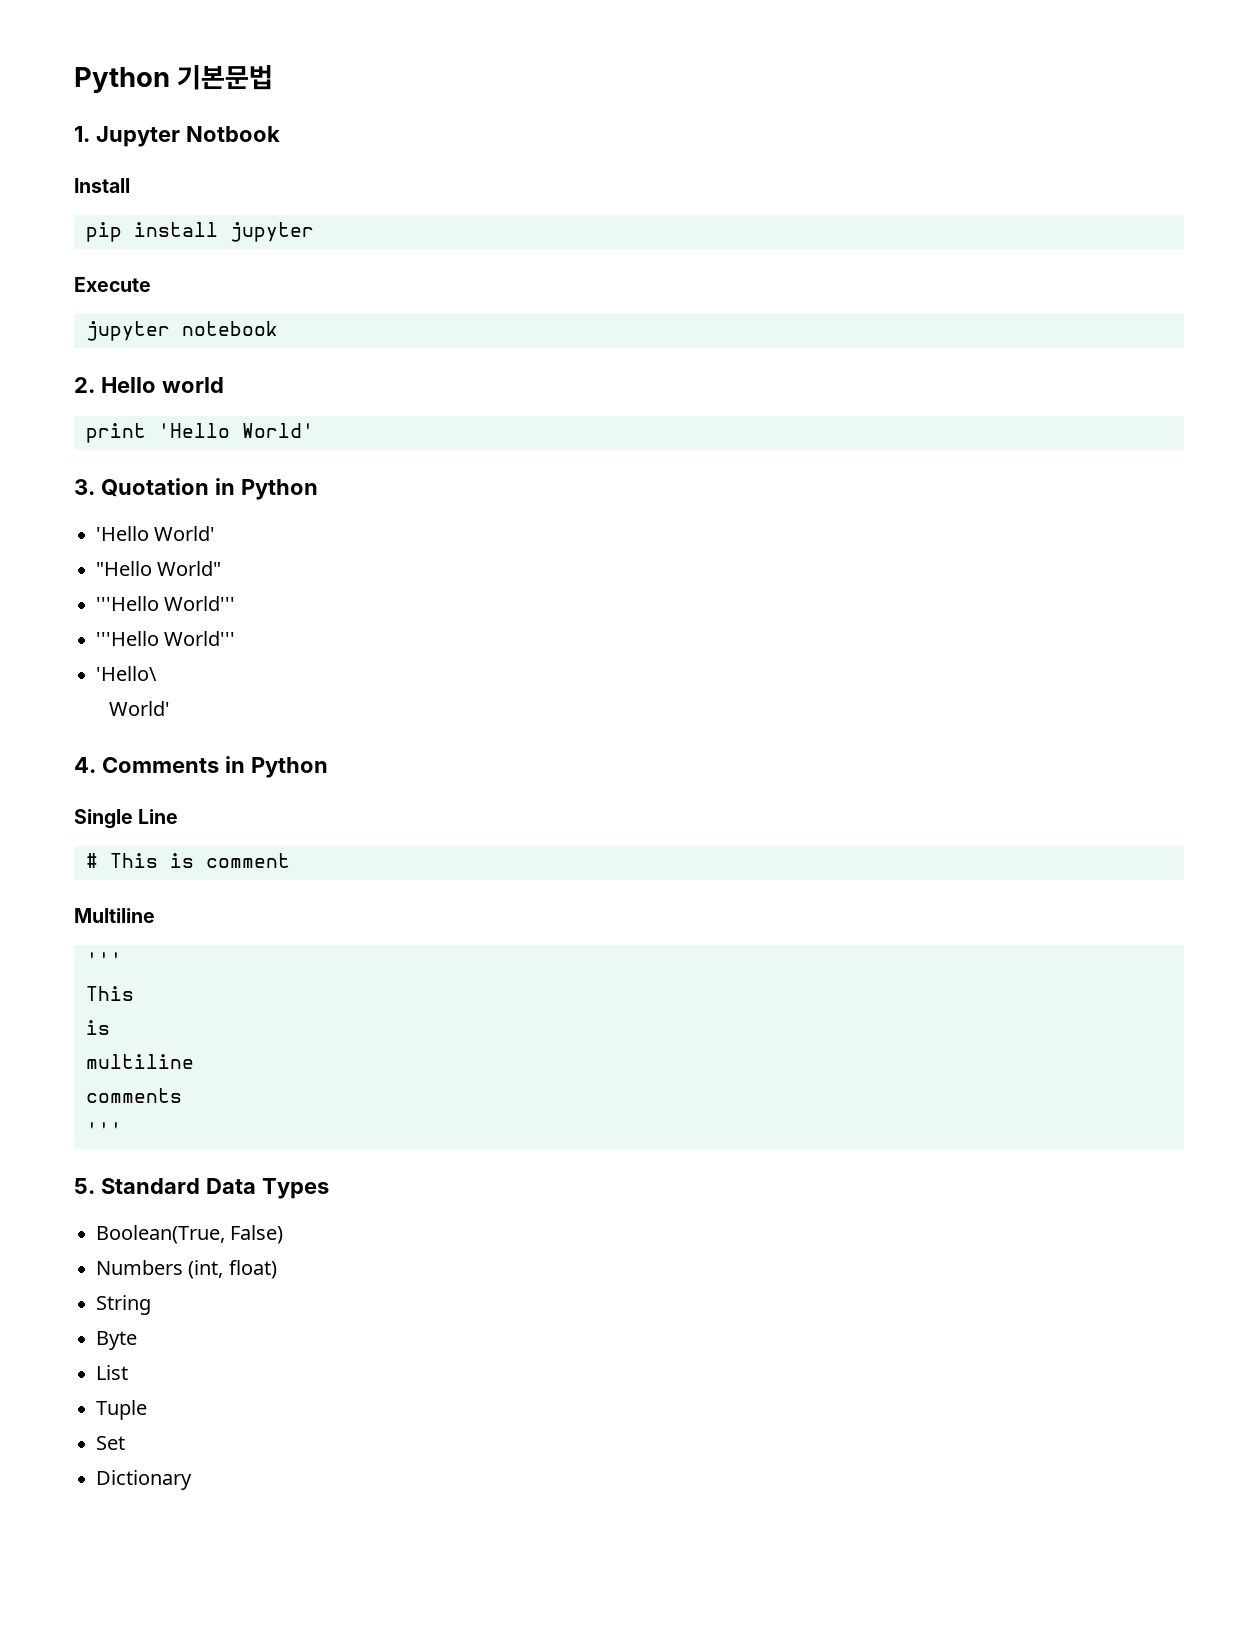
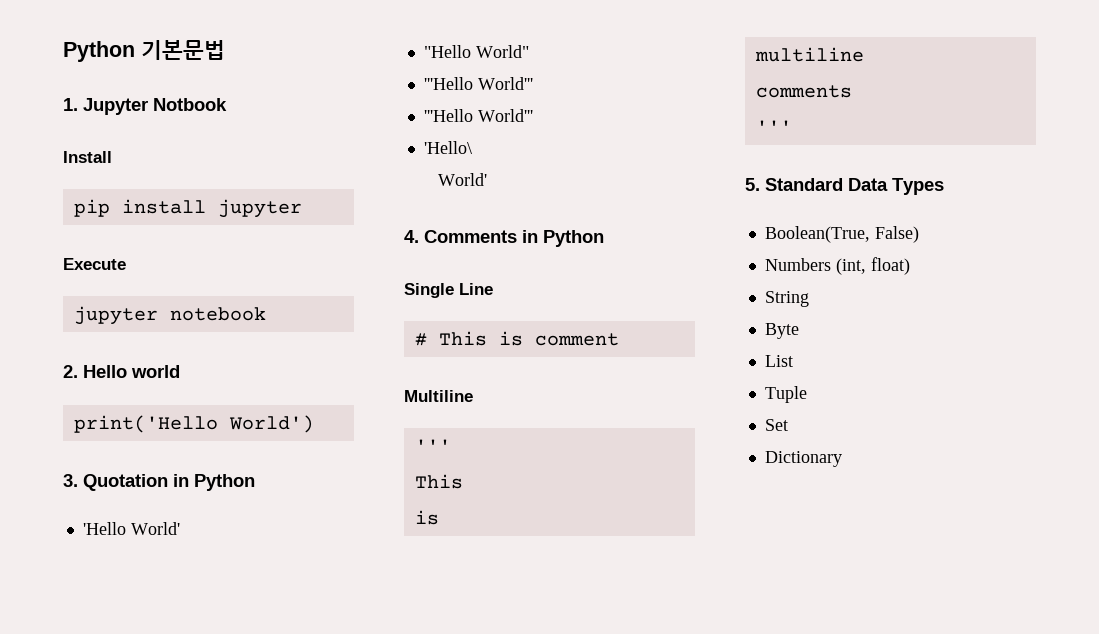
- print 'Hello World'
+ print('Hello World')

